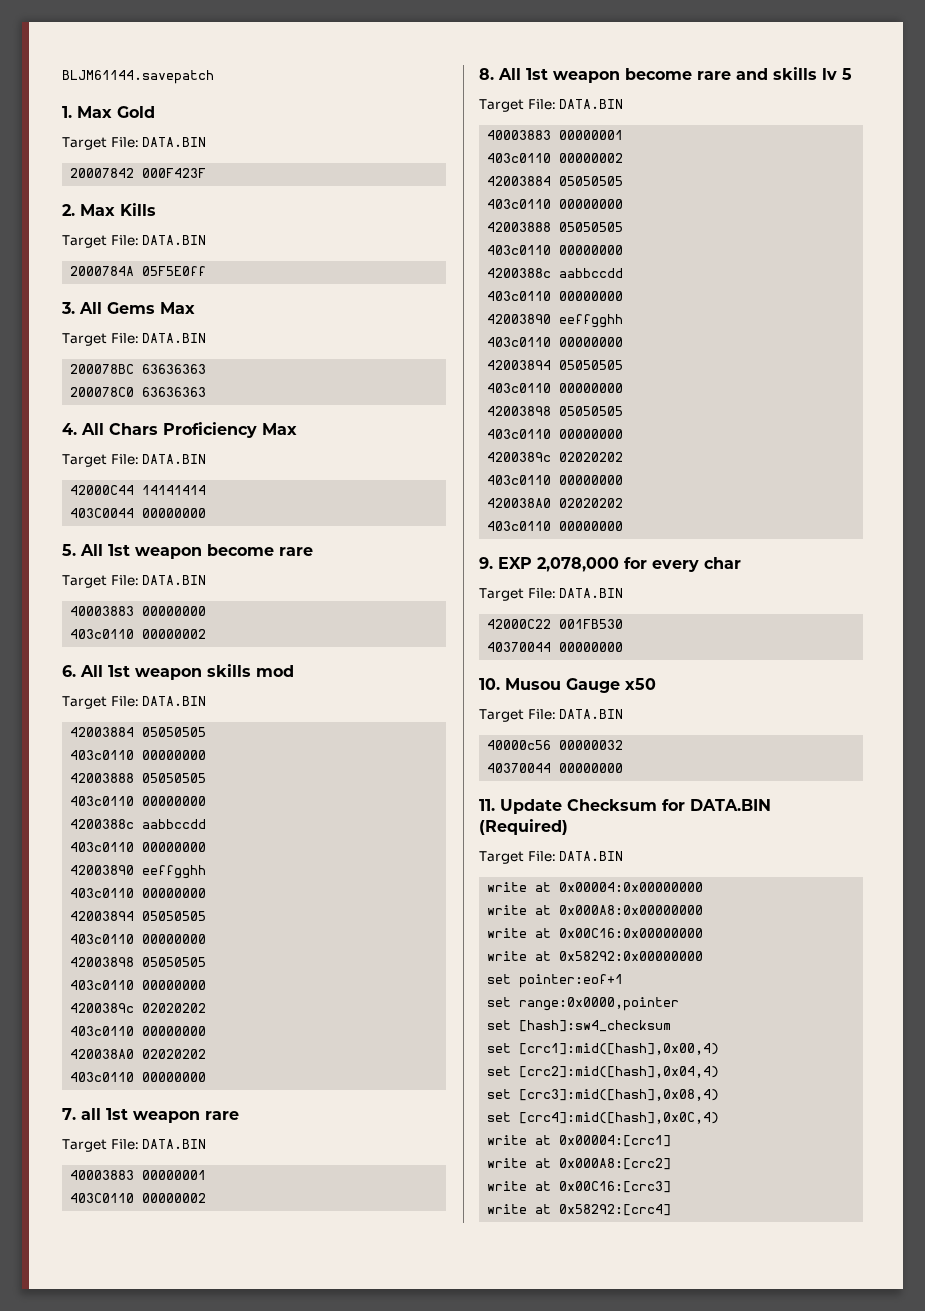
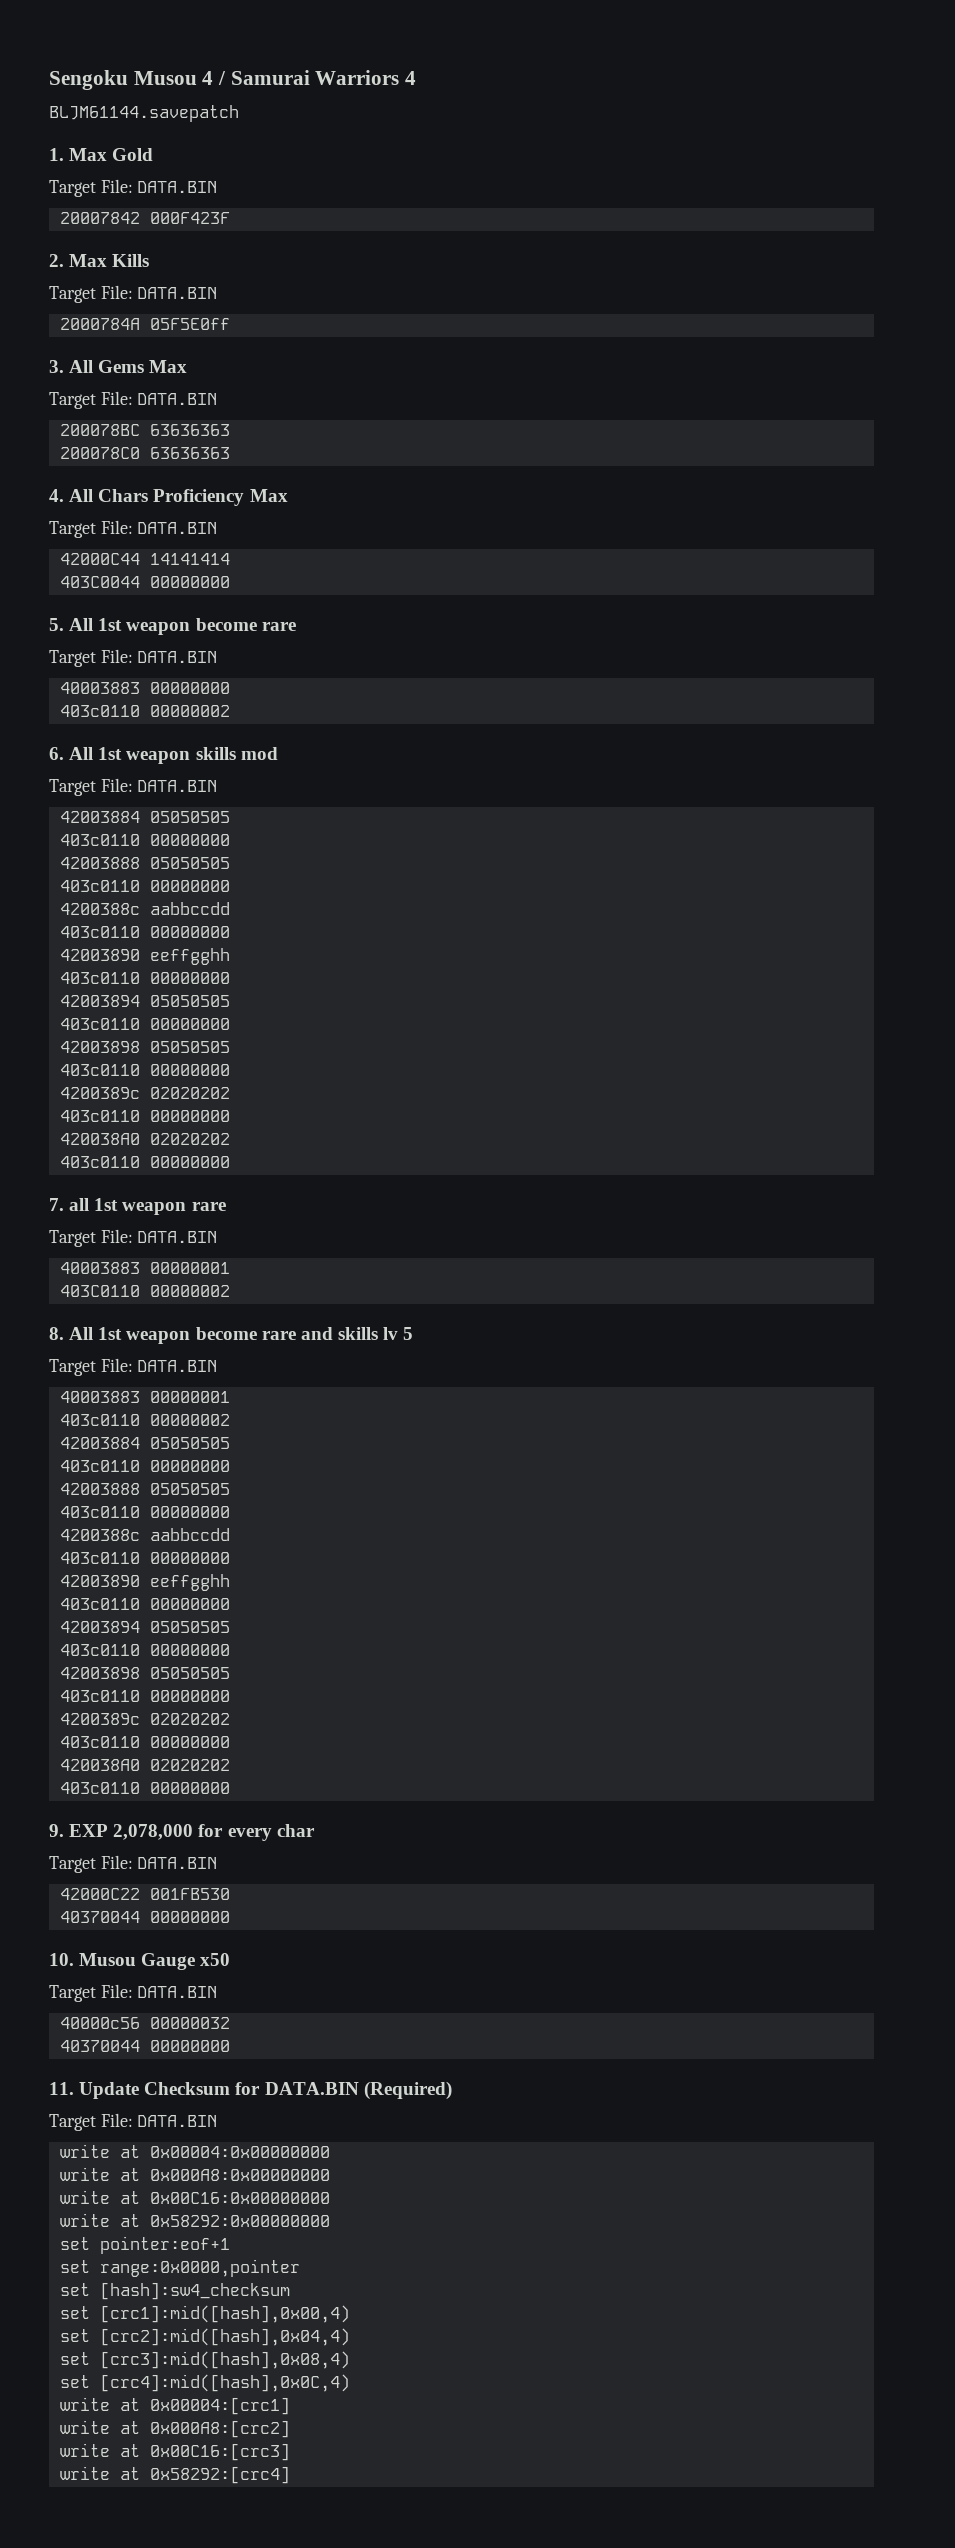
+ Sengoku Musou 4 / Samurai Warriors 4

